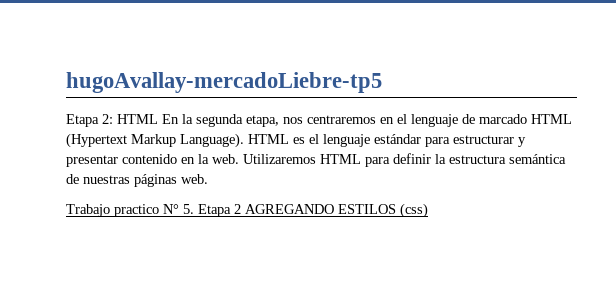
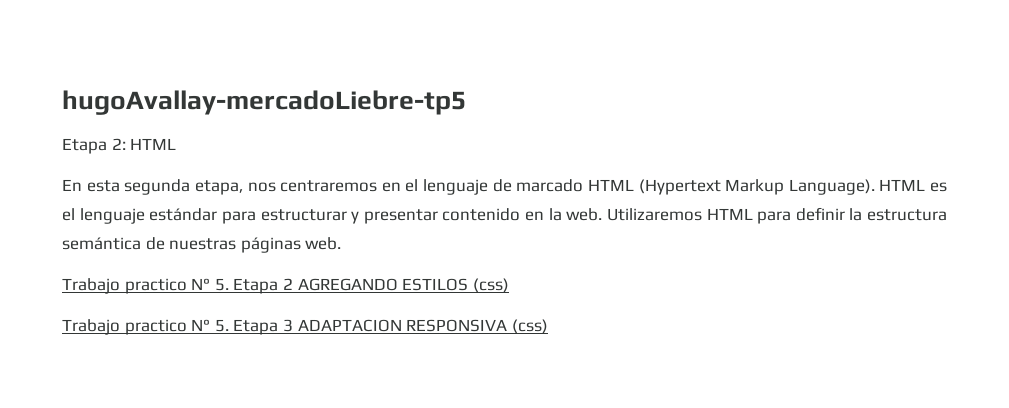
- Etapa 2: HTML En la segunda etapa, nos centraremos en el lenguaje de marcado HTML (Hypertext Markup Language).
+ Etapa 2: HTML
+ En esta segunda etapa, nos centraremos en el lenguaje de marcado HTML (Hypertext Markup Language).
+ Trabajo practico N° 5. Etapa 3 ADAPTACION RESPONSIVA (css)

